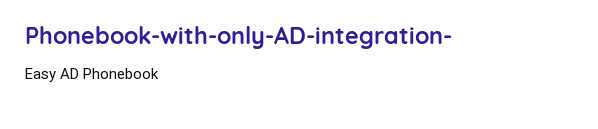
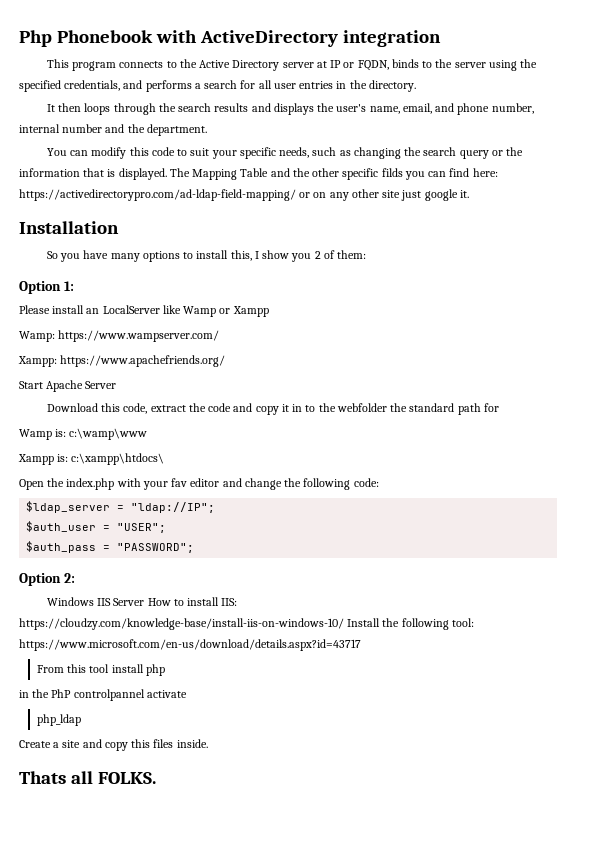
- Phonebook-with-only-AD-integration-
- Easy AD Phonebook
+ Php Phonebook with ActiveDirectory integration
+ This program connects to the Active Directory server at IP or FQDN, binds to the server using the specified credentials, and performs a search for all user entries in the directory.
+ It then loops through the search results and displays the user's name, email, and phone number, internal number and the department.
+ You can modify this code to suit your specific needs, such as changing the search query or the information that is displayed. The Mapping Table and the other specific filds you can find here: https://activedirectorypro.com/ad-ldap-field-mapping/ or on any other site just google it.
+ Installation
+ So you have many options to install this, I show you 2 of them:
+ Option 1:
+ Please install an LocalServer like Wamp or Xampp
+ Wamp: https://www.wampserver.com/
+ Xampp: https://www.apachefriends.org/
+ Start Apache Server
+ Download this code, extract the code and copy it in to the webfolder the standard path for
+ Wamp is: c:\wamp\www
+ Xampp is: c:\xampp\htdocs\
+ Open the index.php with your fav editor and change the following code:
+ $ldap_server = "ldap://IP";
+ $auth_user = "USER";
+ $auth_pass = "PASSWORD";
+ Option 2:
+ Windows IIS Server How to install IIS: https://cloudzy.com/knowledge-base/install-iis-on-windows-10/ Install the following tool: https://www.microsoft.com/en-us/download/details.aspx?id=43717
+ From this tool install php
+ in the PhP controlpannel activate
+ php_ldap
+ Create a site and copy this files inside.
+ Thats all FOLKS.

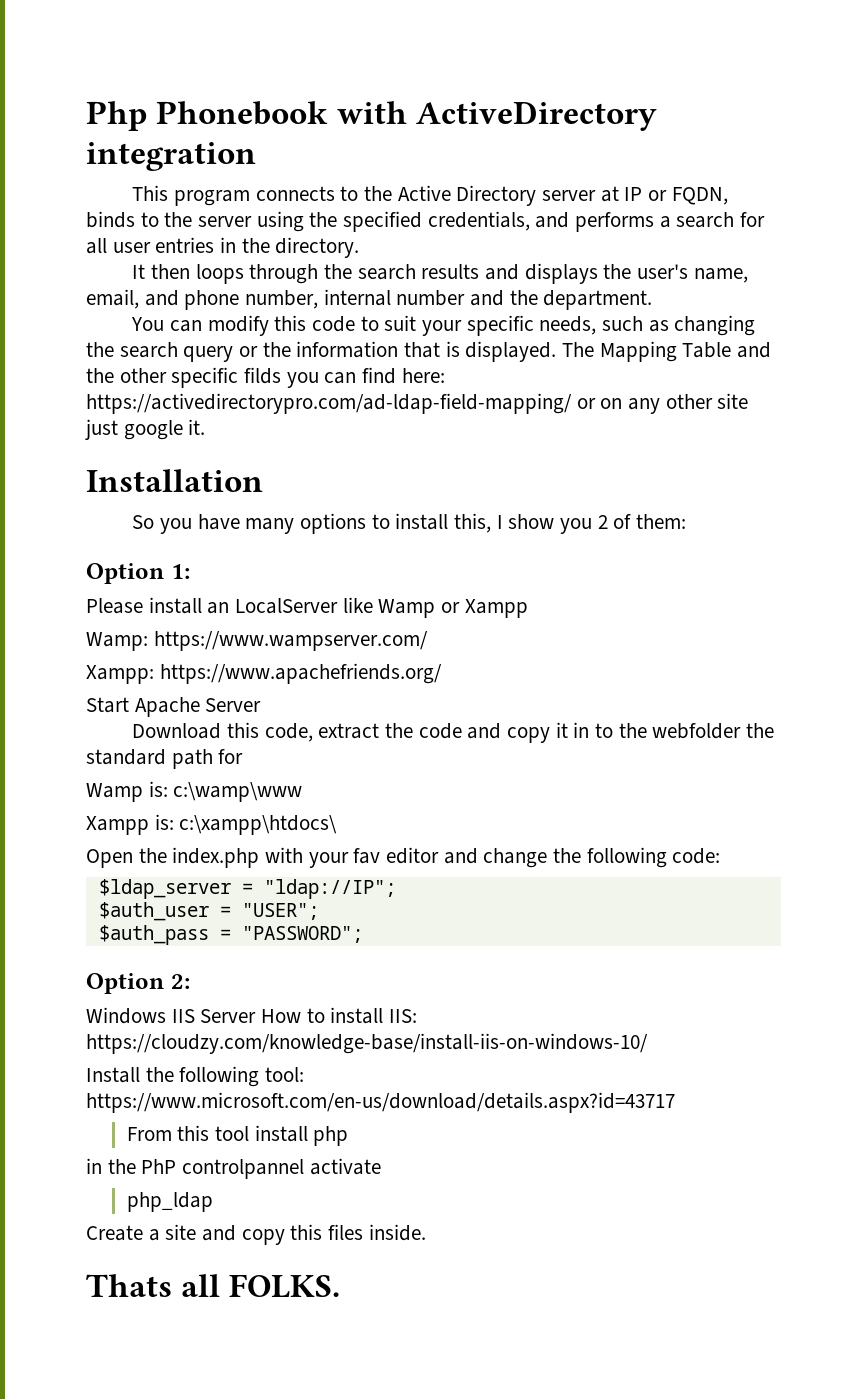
- Windows IIS Server How to install IIS: https://cloudzy.com/knowledge-base/install-iis-on-windows-10/ Install the following tool: https://www.microsoft.com/en-us/download/details.aspx?id=43717
+ Windows IIS Server How to install IIS: https://cloudzy.com/knowledge-base/install-iis-on-windows-10/
+ Install the following tool: https://www.microsoft.com/en-us/download/details.aspx?id=43717

